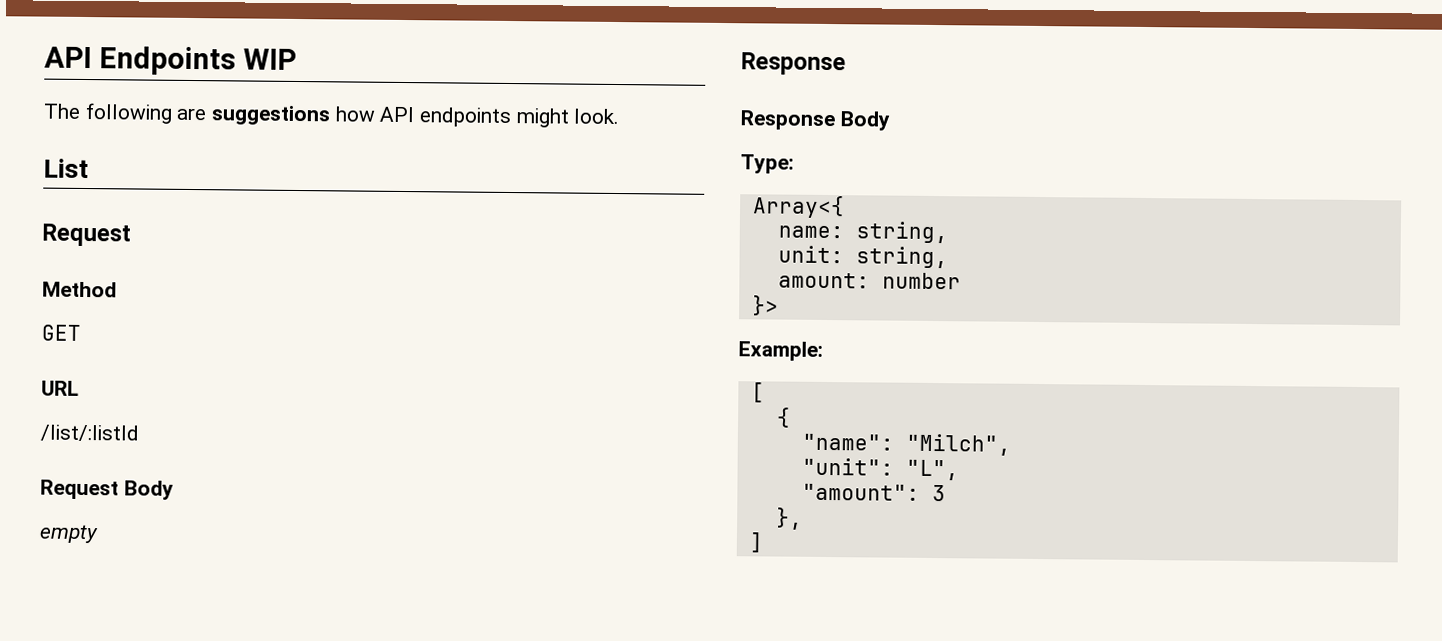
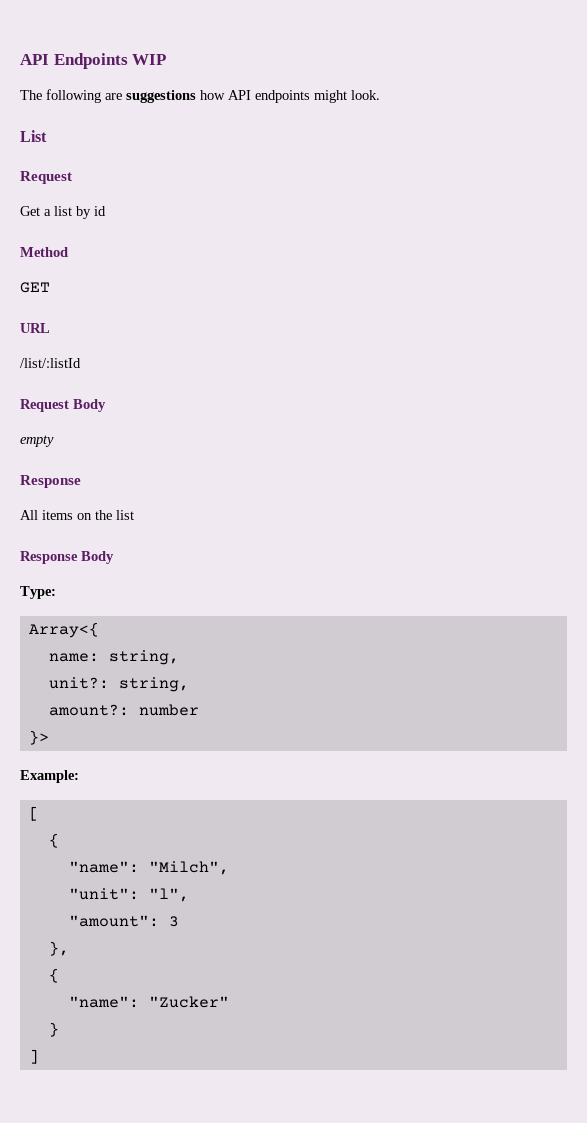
+ Get a list by id
+ All items on the list
- unit: string,
- amount: number
+ unit?: string,
+ amount?: number
- "unit": "L",
+ "unit": "l",
  },
+ {
+ "name": "Zucker"
+ }

